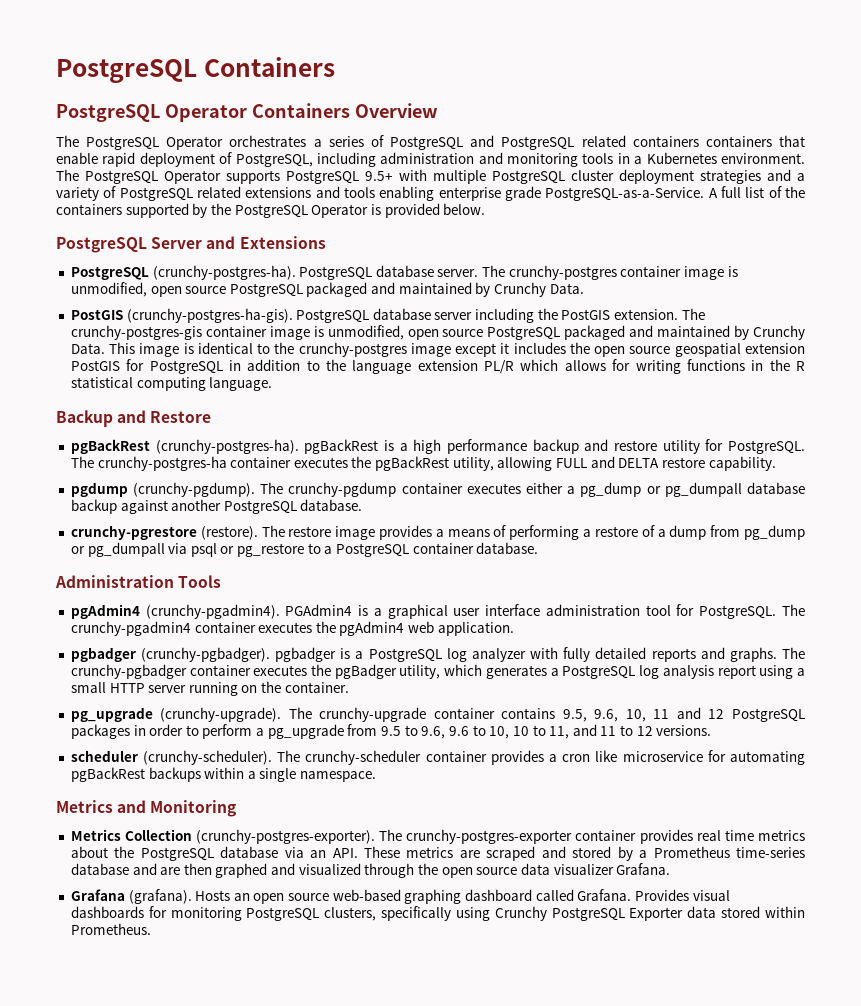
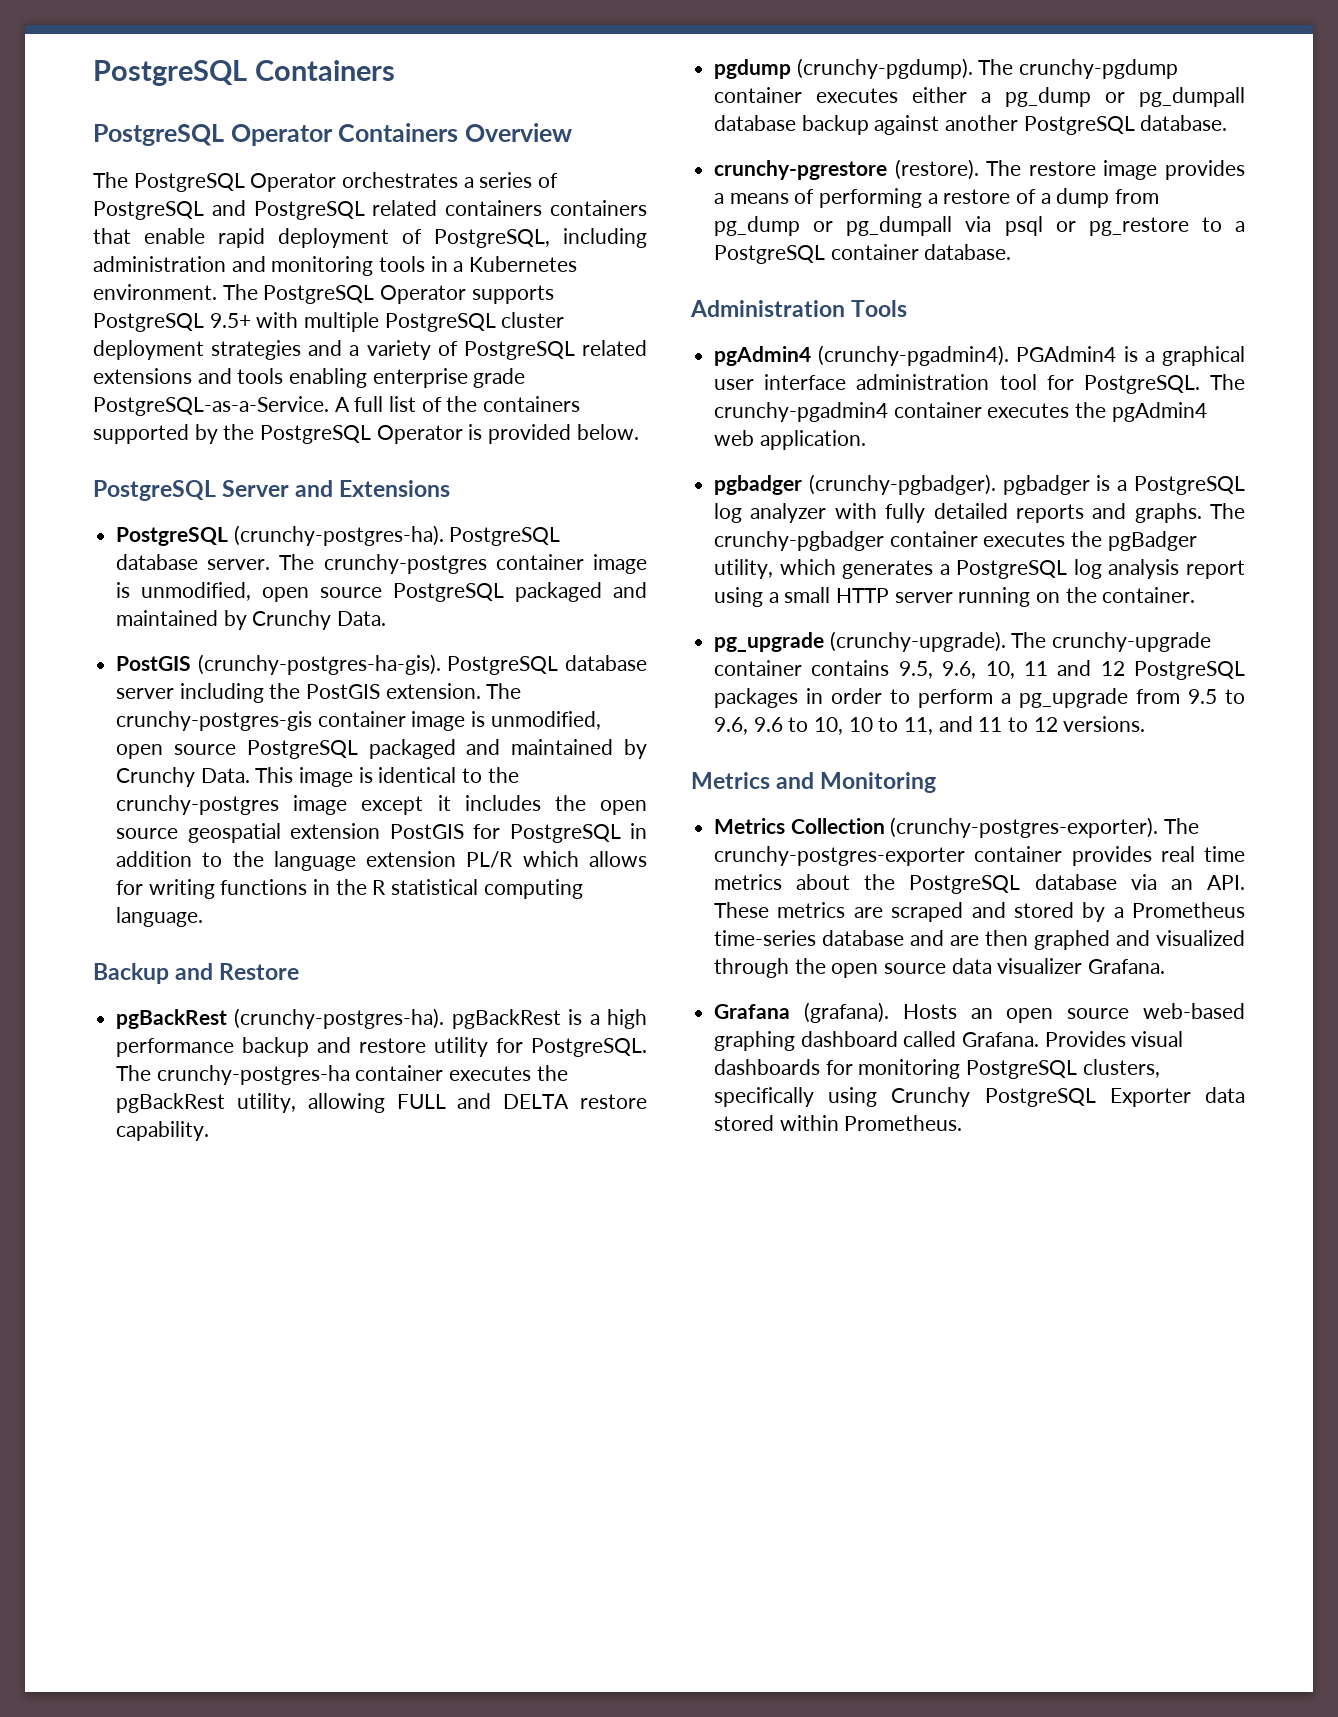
- scheduler (crunchy-scheduler). The crunchy-scheduler container provides a cron like microservice for automating pgBackRest backups within a single namespace.

